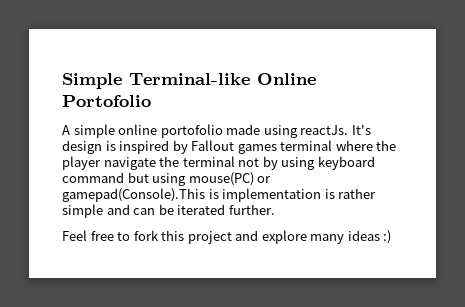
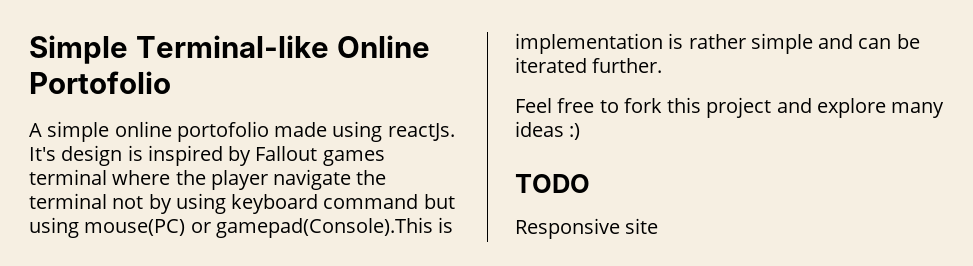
+ TODO
+ Responsive site

